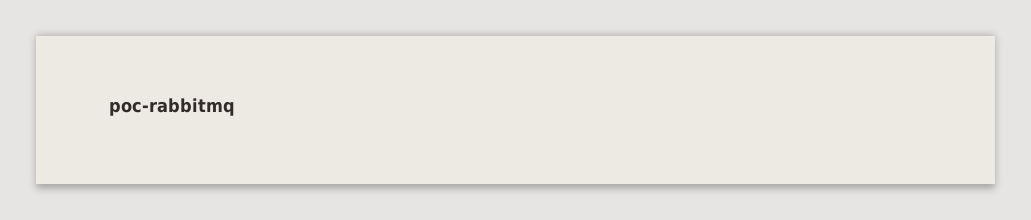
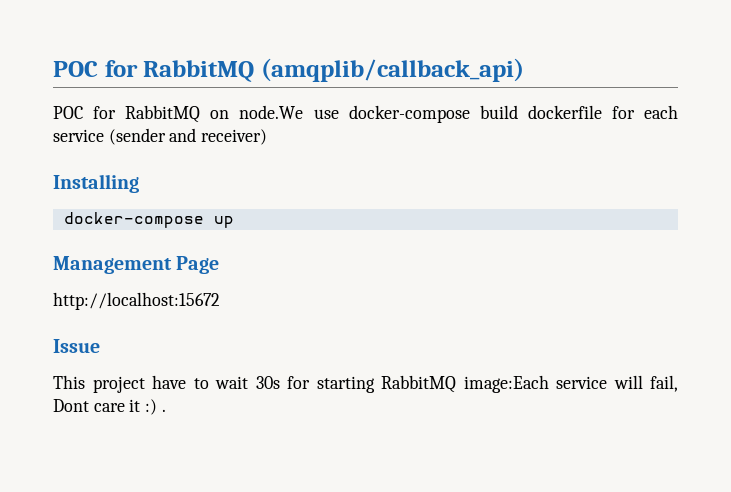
- poc-rabbitmq
+ POC for RabbitMQ (amqplib/callback_api)
+ POC for RabbitMQ on node.We use docker-compose build dockerfile for each service (sender and receiver)
+ Installing
+ docker-compose up
+ Management Page
+ http://localhost:15672
+ Issue
+ This project have to wait 30s for starting RabbitMQ image:Each service will fail, Dont care it :) .

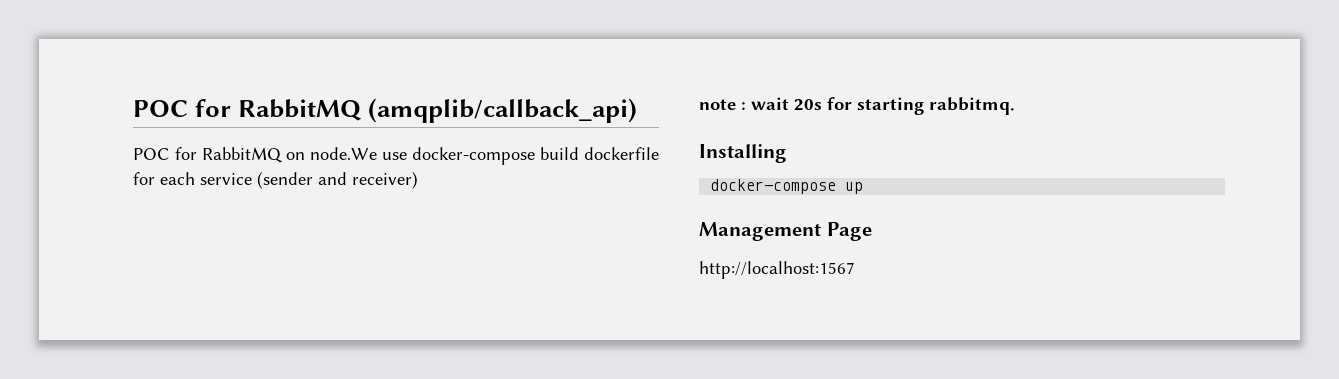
+ note : wait 20s for starting rabbitmq.
- http://localhost:15672
- Issue
- This project have to wait 30s for starting RabbitMQ image:Each service will fail, Dont care it :) .
+ http://localhost:1567

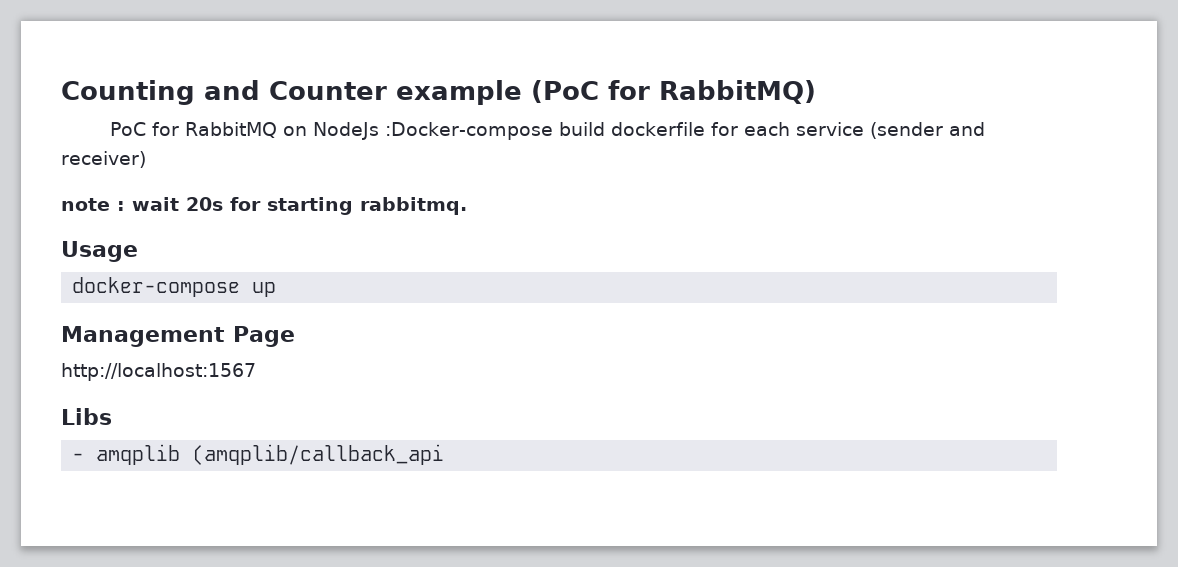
- POC for RabbitMQ (amqplib/callback_api)
- POC for RabbitMQ on node.We use docker-compose build dockerfile for each service (sender and receiver)
+ Counting and Counter example (PoC for RabbitMQ)
+ PoC for RabbitMQ on NodeJs :Docker-compose build dockerfile for each service (sender and receiver)
- Installing
+ Usage
+ Libs
+ - amqplib (amqplib/callback_api

